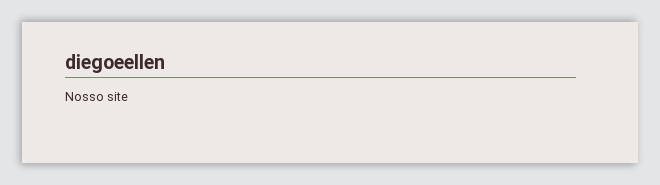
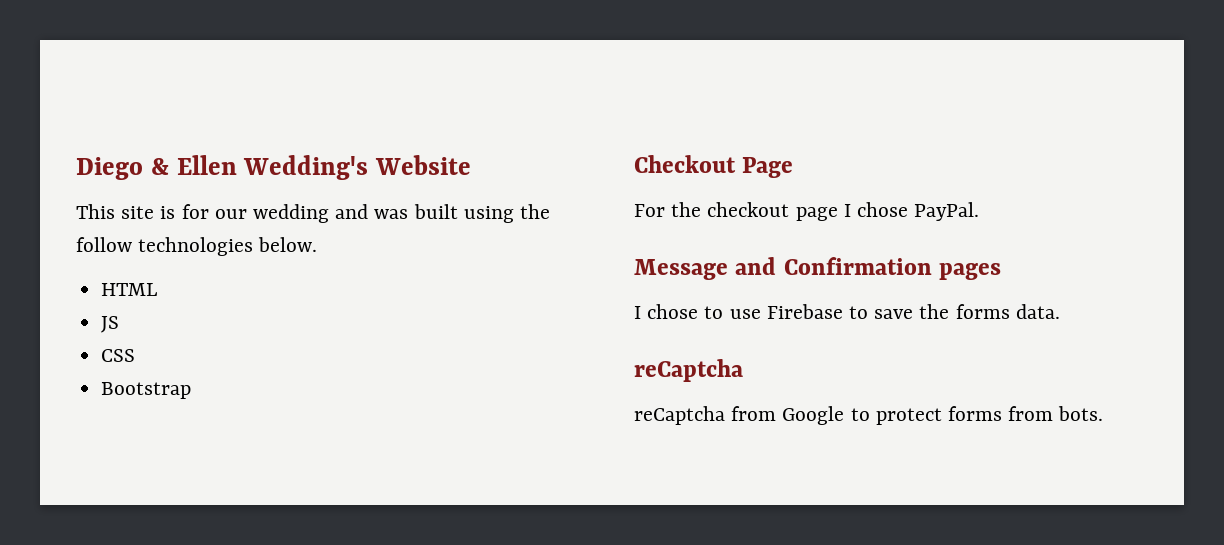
- diegoeellen
- Nosso site
+ Diego & Ellen Wedding's Website
+ This site is for our wedding and was built using the follow technologies below.
+ HTML
+ JS
+ CSS
+ Bootstrap
+ Checkout Page
+ For the checkout page I chose PayPal.
+ Message and Confirmation pages
+ I chose to use Firebase to save the forms data.
+ reCaptcha
+ reCaptcha from Google to protect forms from bots.

